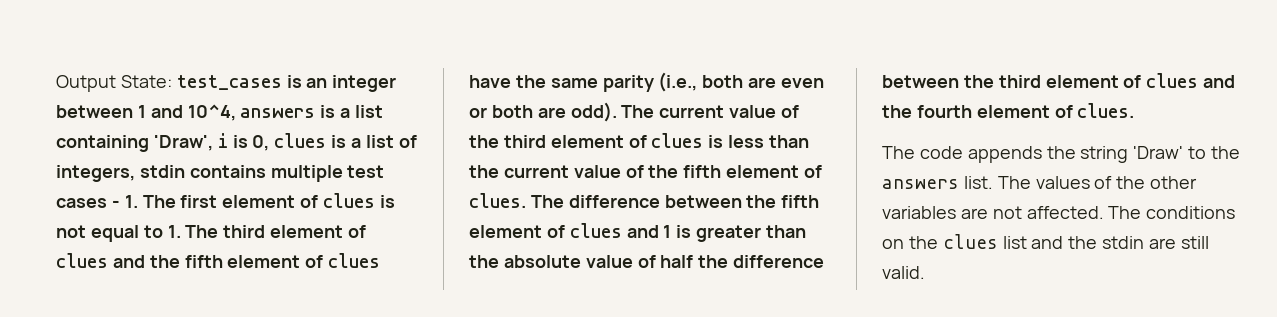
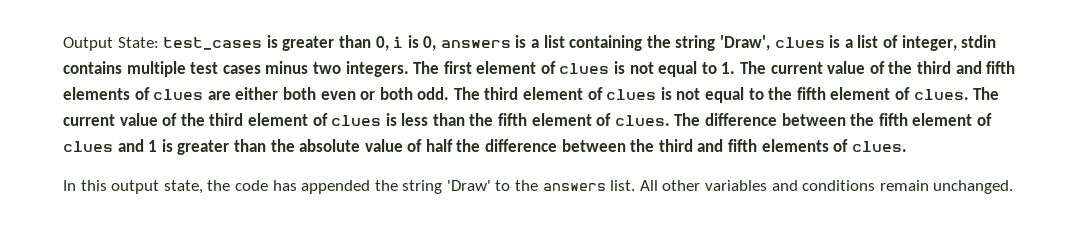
- Output State: test_cases is an integer between 1 and 10^4, answers is a list containing 'Draw', i is 0, clues is a list of integers, stdin contains multiple test cases - 1. The first element of clues is not equal to 1. The third element of clues and the fifth element of clues have the same parity (i.e., both are even or both are odd).
+ Output State: test_cases is greater than 0, i is 0, answers is a list containing the string 'Draw', clues is a list of integer, stdin contains multiple test cases minus two integers. The first element of clues is not equal to 1. The current value of the third and fifth elements of clues are either both even or both odd. The third element of clues is not equal to the fifth element of clues.
- The current value of the third element of clues is less than the current value of the fifth element of clues.
+ The current value of the third element of clues is less than the fifth element of clues.
- The difference between the fifth element of clues and 1 is greater than the absolute value of half the difference between the third element of clues and the fourth element of clues.
- The code appends the string 'Draw' to the answers list.
+ The difference between the fifth element of clues and 1 is greater than the absolute value of half the difference between the third and fifth elements of clues.
+ In this output state, the code has appended the string 'Draw' to the answers list.
- The values of the other variables are not affected. The conditions on the clues list and the stdin are still valid.
+ All other variables and conditions remain unchanged.

